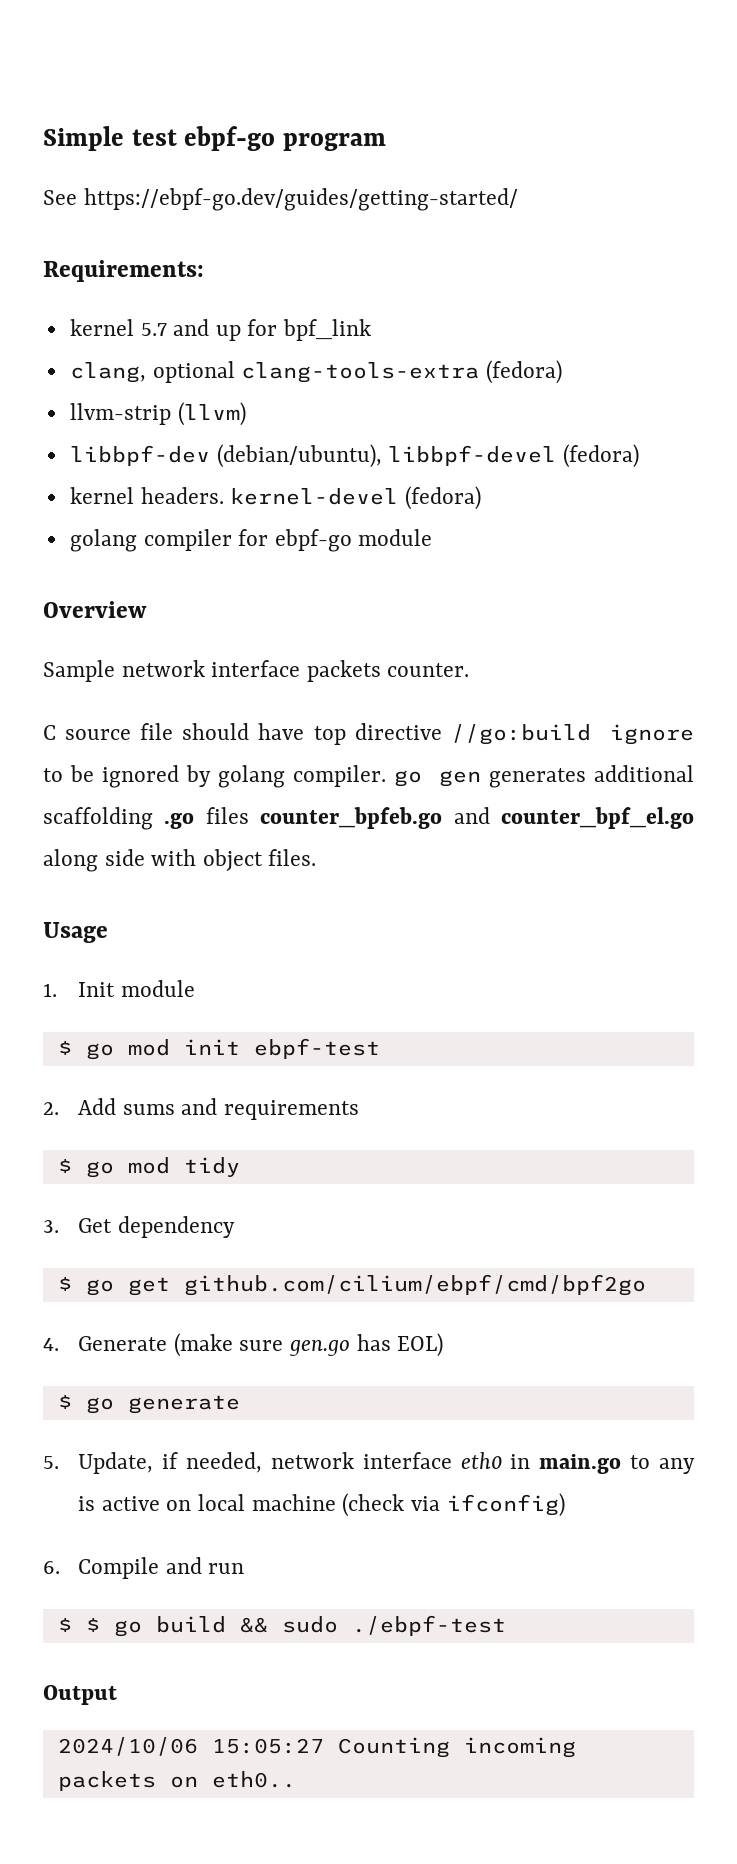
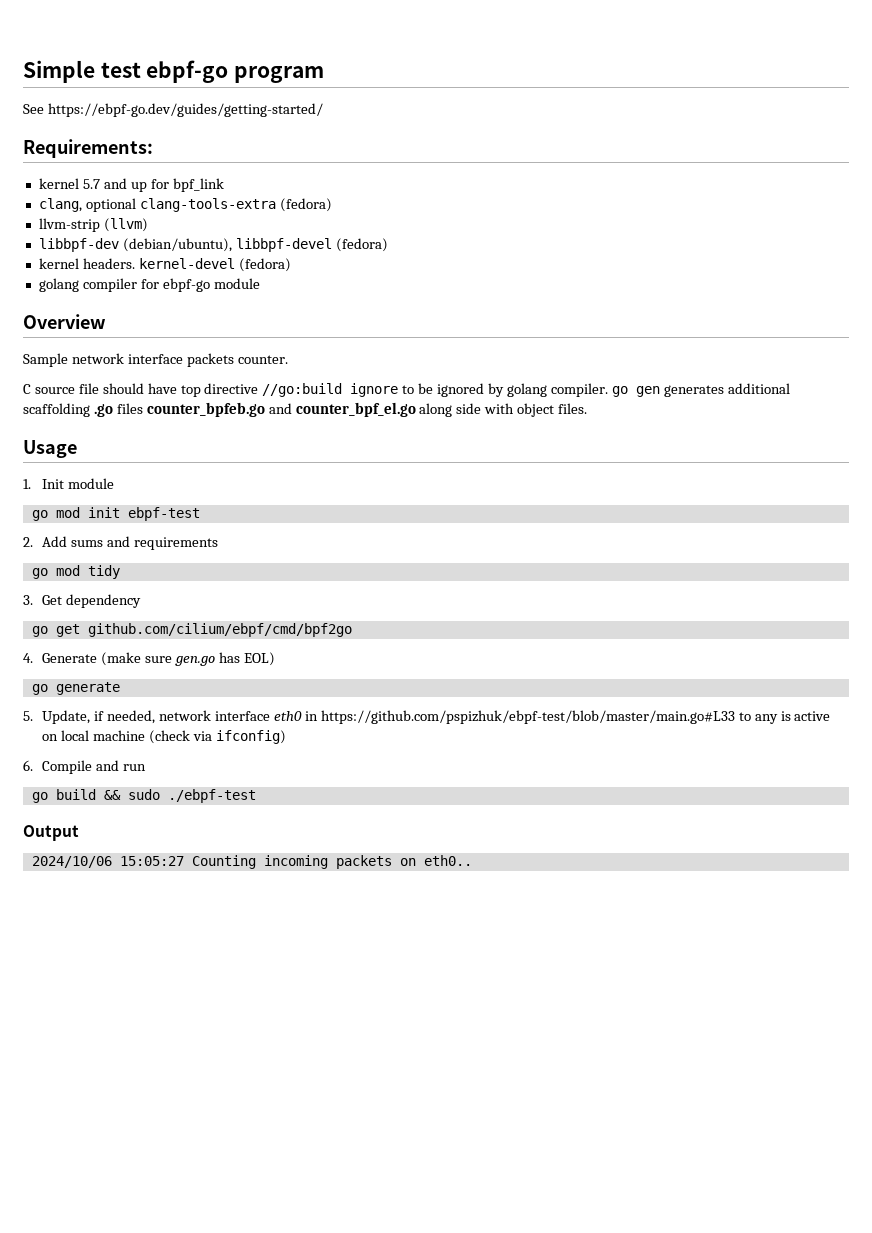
- $ go mod init ebpf-test
+ go mod init ebpf-test
- $ go mod tidy
+ go mod tidy
- $ go get github.com/cilium/ebpf/cmd/bpf2go
+ go get github.com/cilium/ebpf/cmd/bpf2go
- $ go generate
+ go generate
- 5. Update, if needed, network interface eth0 in main.go to any is active on local machine (check via ifconfig)
+ 5. Update, if needed, network interface eth0 in https://github.com/pspizhuk/ebpf-test/blob/master/main.go#L33 to any is active on local machine (check via ifconfig)
- $ $ go build && sudo ./ebpf-test
+ go build && sudo ./ebpf-test

